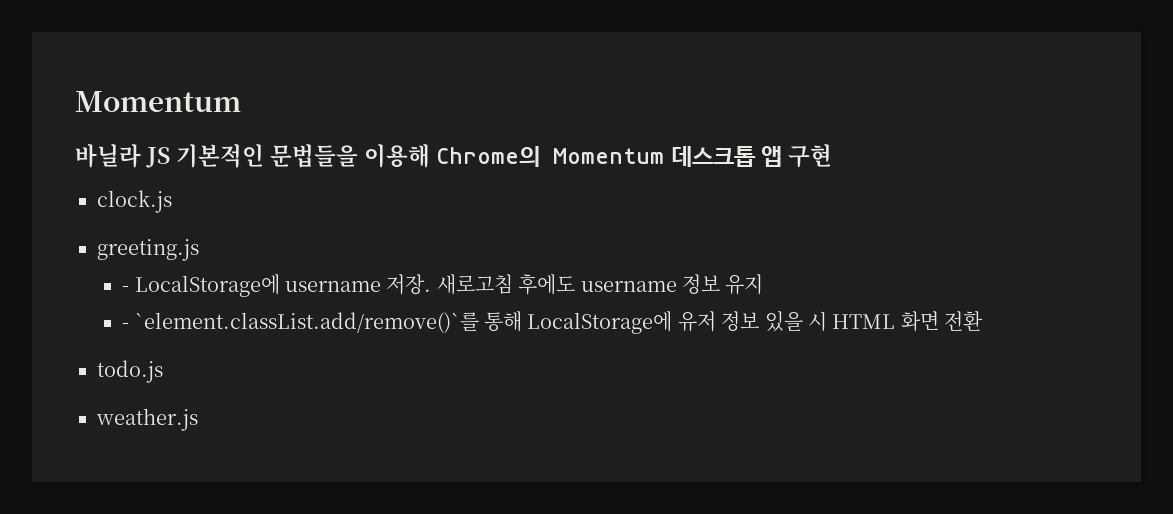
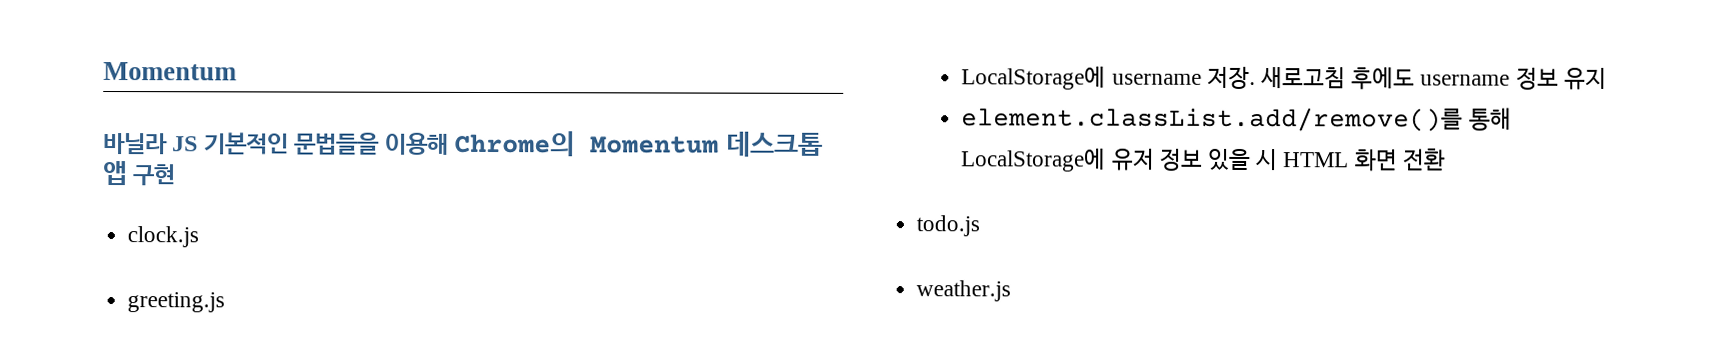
- - LocalStorage에 username 저장.
+ LocalStorage에 username 저장.
- - `element.classList.add/remove()`를 통해 LocalStorage에 유저 정보 있을 시 HTML 화면 전환
+ element.classList.add/remove()를 통해 LocalStorage에 유저 정보 있을 시 HTML 화면 전환

